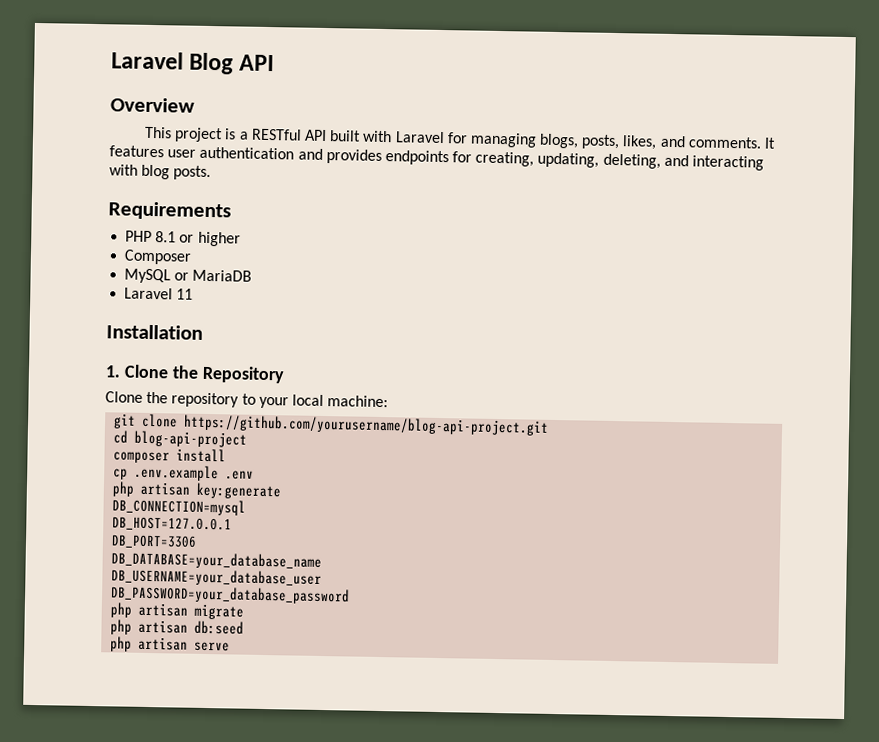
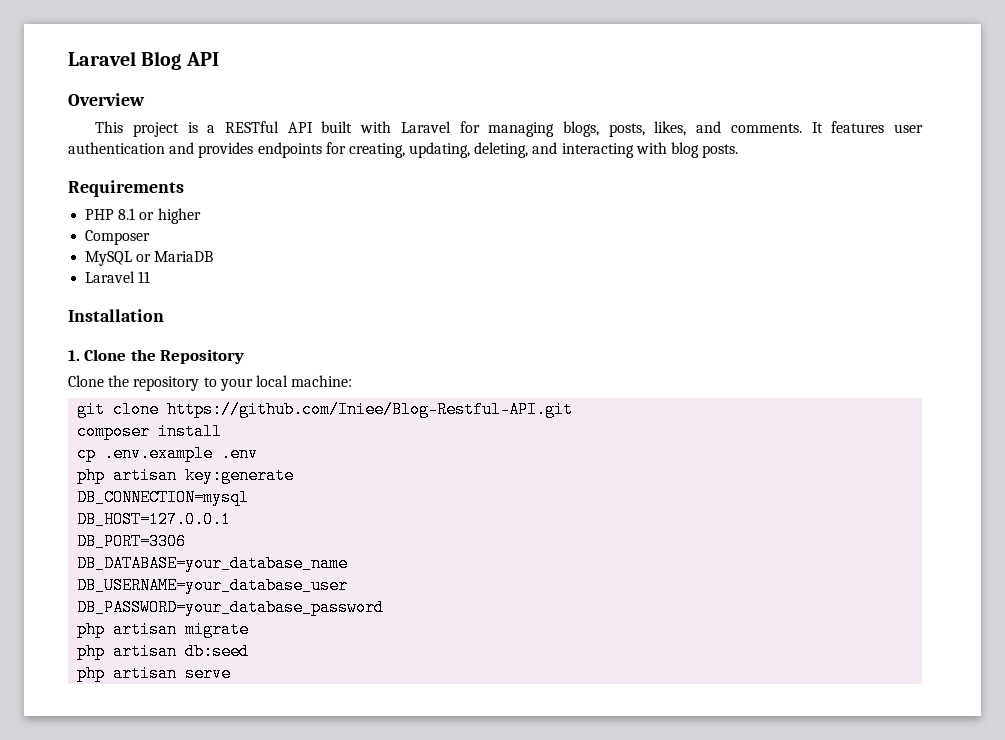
- git clone https://github.com/yourusername/blog-api-project.git
- cd blog-api-project
+ git clone https://github.com/Iniee/Blog-Restful-API.git

